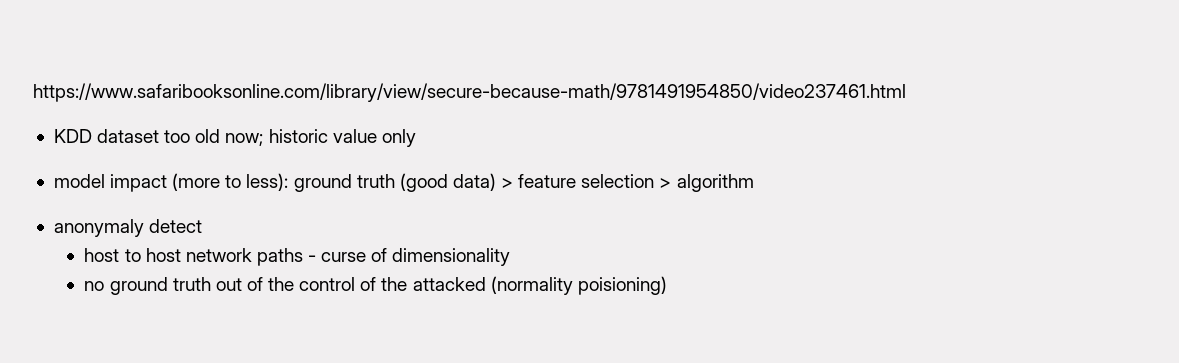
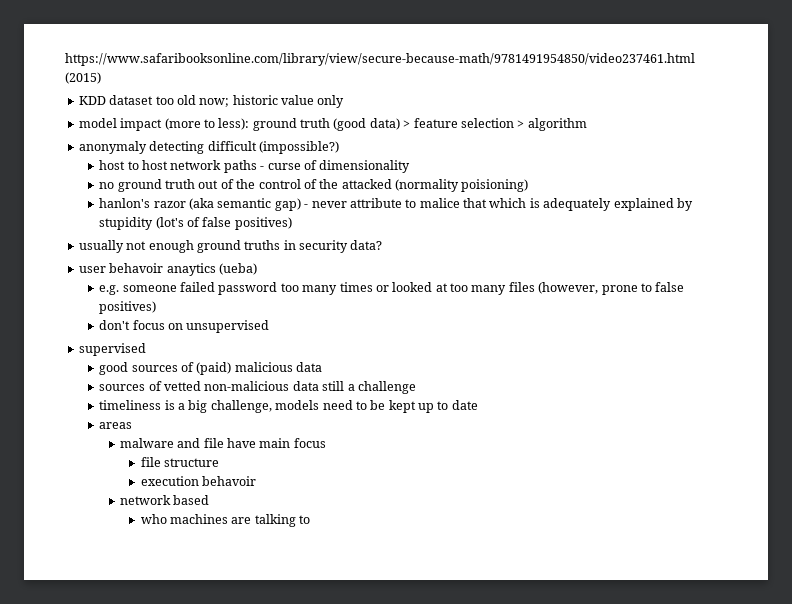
- https://www.safaribooksonline.com/library/view/secure-because-math/9781491954850/video237461.html
+ https://www.safaribooksonline.com/library/view/secure-because-math/9781491954850/video237461.html (2015)
- anonymaly detect
+ anonymaly detecting difficult (impossible?)
+ hanlon's razor (aka semantic gap) - never attribute to malice that which is adequately explained by stupidity (lot's of false positives)
+ usually not enough ground truths in security data?
+ user behavoir anaytics (ueba)
+ e.g. someone failed password too many times or looked at too many files (however, prone to false positives)
+ don't focus on unsupervised
+ supervised
+ good sources of (paid) malicious data
+ sources of vetted non-malicious data still a challenge
+ timeliness is a big challenge, models need to be kept up to date
+ areas
+ malware and file have main focus
+ file structure
+ execution behavoir
+ network based
+ who machines are talking to

